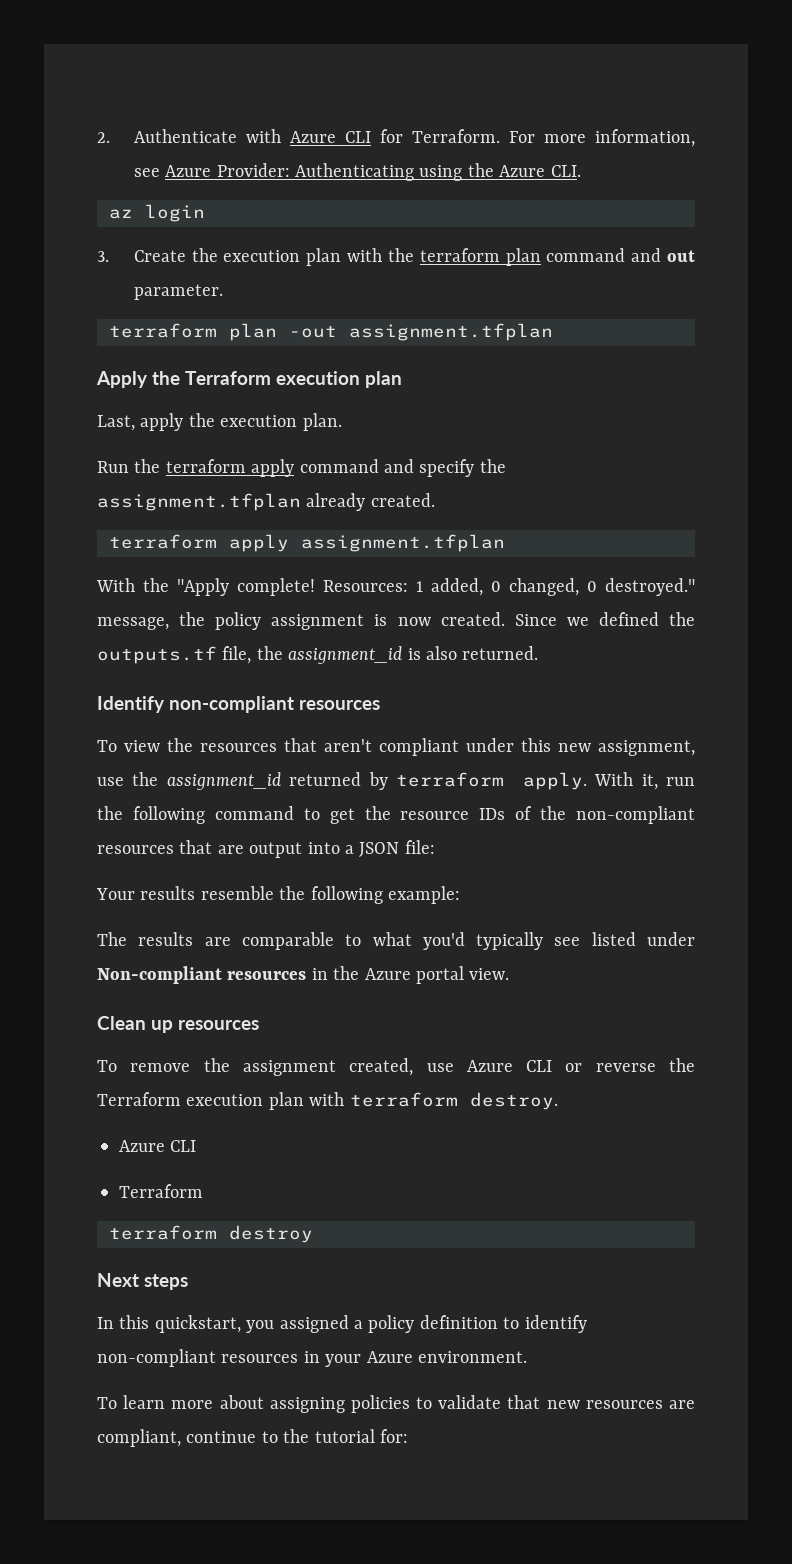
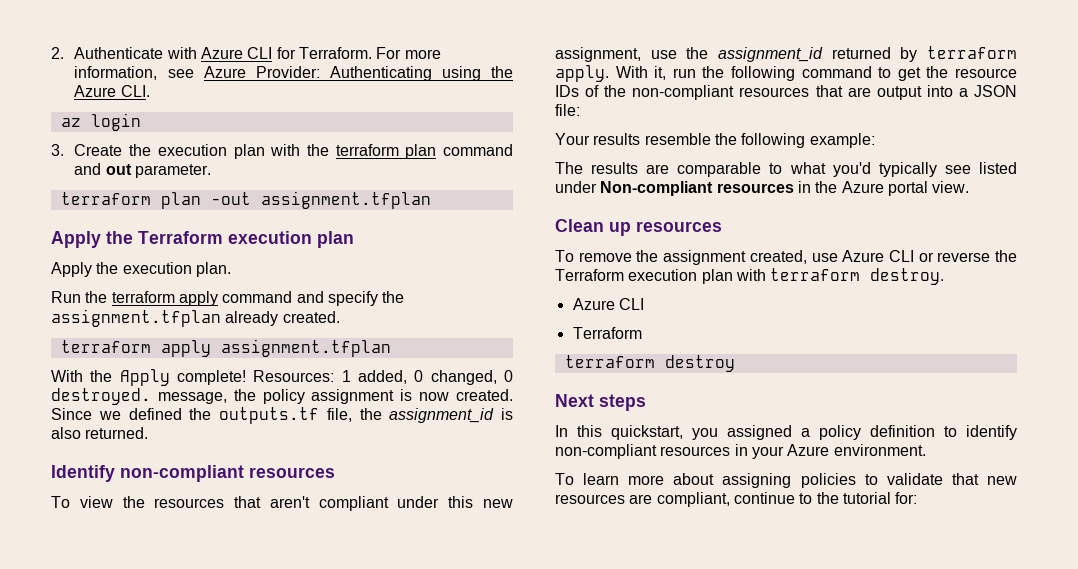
- Last, apply the execution plan.
+ Apply the execution plan.
- With the "Apply complete!
+ With the Apply complete!
- Resources: 1 added, 0 changed, 0 destroyed." message, the policy assignment is now created.
+ Resources: 1 added, 0 changed, 0 destroyed. message, the policy assignment is now created.

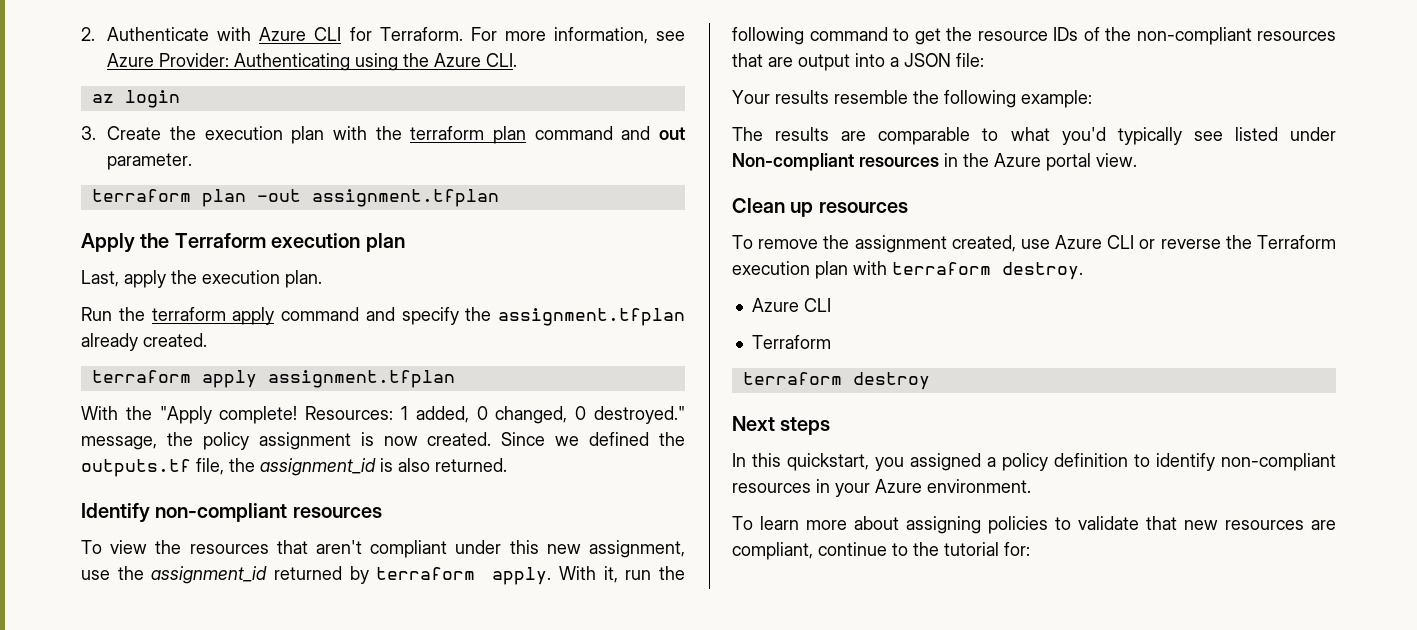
- Apply the execution plan.
+ Last, apply the execution plan.
- With the Apply complete!
+ With the "Apply complete!
- Resources: 1 added, 0 changed, 0 destroyed. message, the policy assignment is now created.
+ Resources: 1 added, 0 changed, 0 destroyed." message, the policy assignment is now created.

